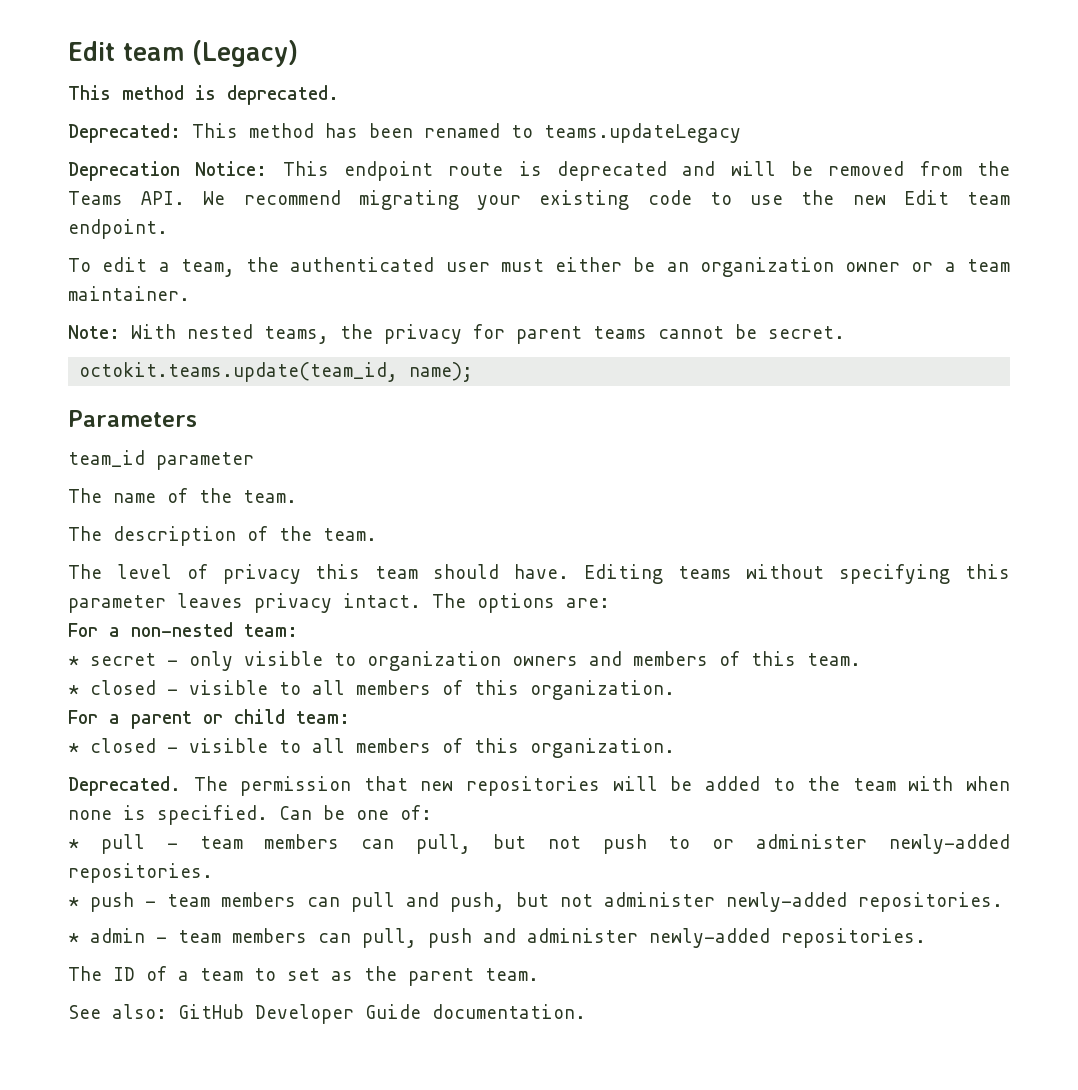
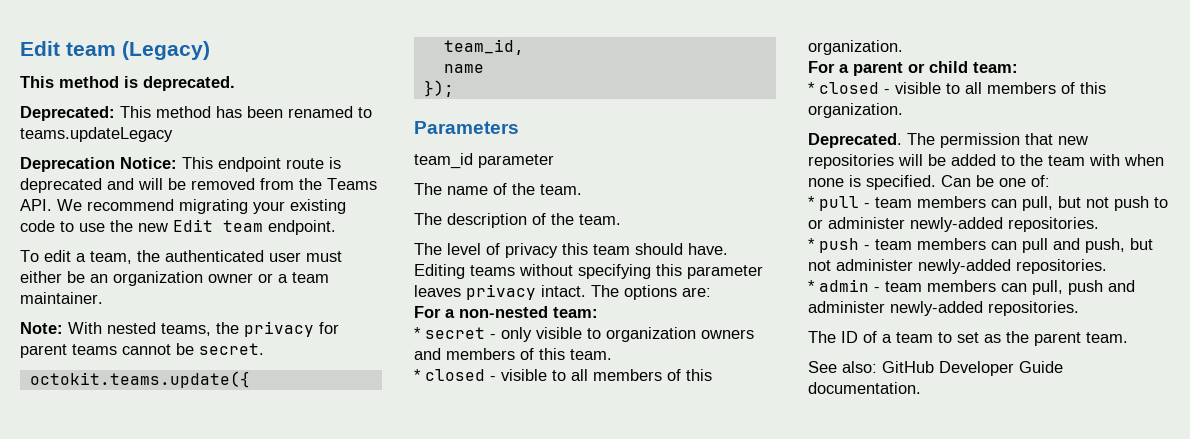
- octokit.teams.update(team_id, name);
+ octokit.teams.update({
+ team_id,
+ name
+ });

